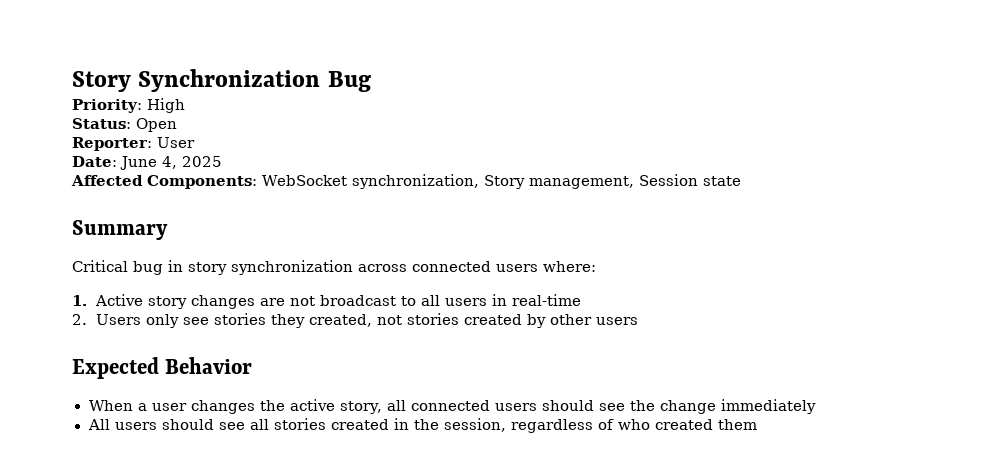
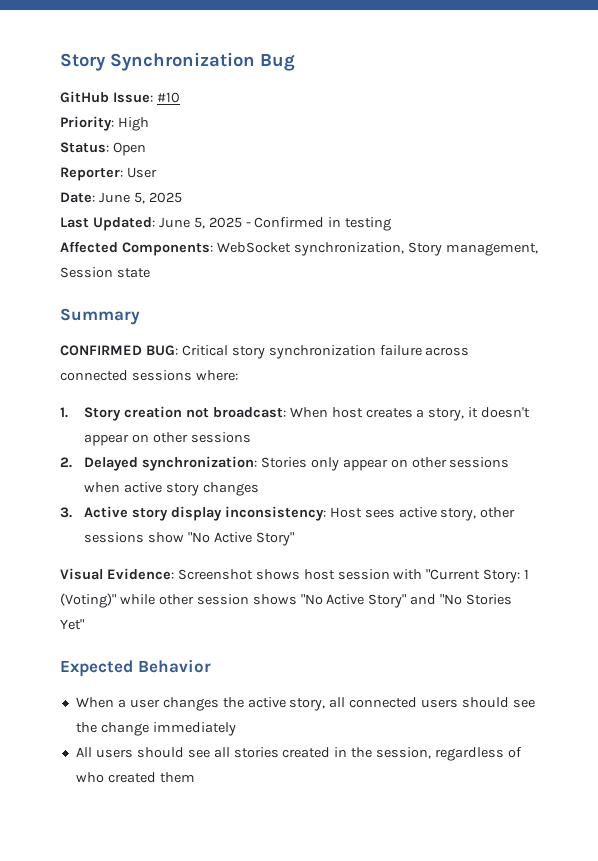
+ GitHub Issue: #10
- Date: June 4, 2025
+ Date: June 5, 2025
+ Last Updated: June 5, 2025 - Confirmed in testing
- Critical bug in story synchronization across connected users where:
+ CONFIRMED BUG: Critical story synchronization failure across connected sessions where:
- 1. Active story changes are not broadcast to all users in real-time
- 2. Users only see stories they created, not stories created by other users
+ 1. Story creation not broadcast: When host creates a story, it doesn't appear on other sessions
+ 2. Delayed synchronization: Stories only appear on other sessions when active story changes
+ 3. Active story display inconsistency: Host sees active story, other sessions show "No Active Story"
+ Visual Evidence: Screenshot shows host session with "Current Story: 1 (Voting)" while other session shows "No Active Story" and "No Stories Yet"

